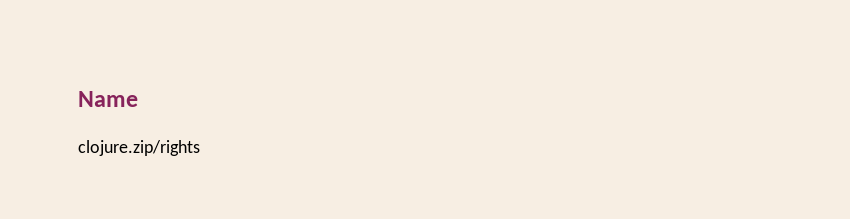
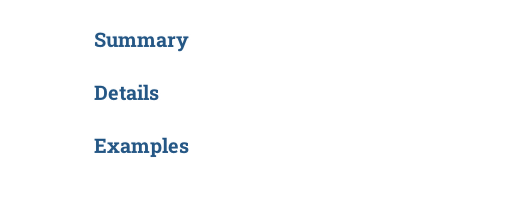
- Name
- clojure.zip/rights
+ Summary
+ Details
+ Examples

